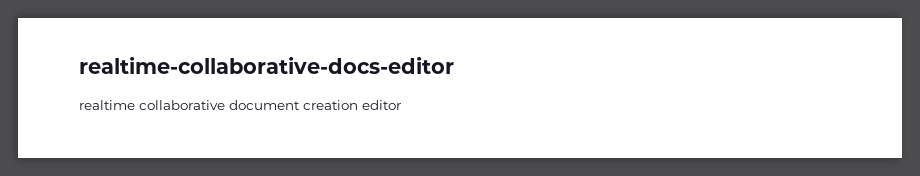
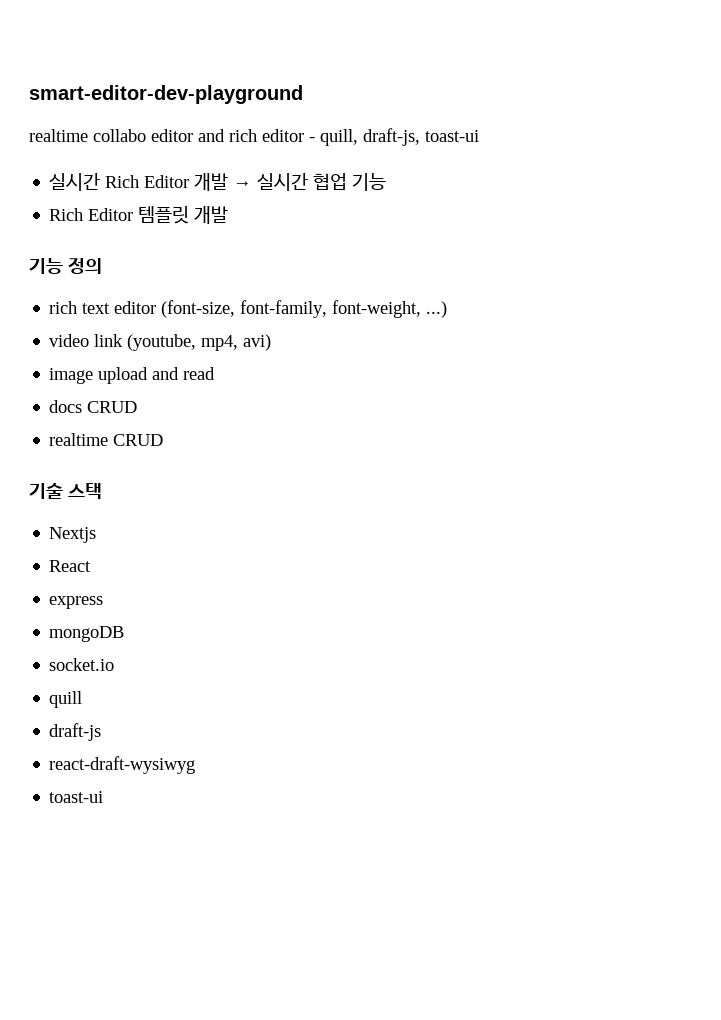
- realtime-collaborative-docs-editor
- realtime collaborative document creation editor
+ smart-editor-dev-playground
+ realtime collabo editor and rich editor - quill, draft-js, toast-ui
+ 실시간 Rich Editor 개발 → 실시간 협업 기능
+ Rich Editor 템플릿 개발
+ 기능 정의
+ rich text editor (font-size, font-family, font-weight, ...)
+ video link (youtube, mp4, avi)
+ image upload and read
+ docs CRUD
+ realtime CRUD
+ 기술 스택
+ Nextjs
+ React
+ express
+ mongoDB
+ socket.io
+ quill
+ draft-js
+ react-draft-wysiwyg
+ toast-ui

